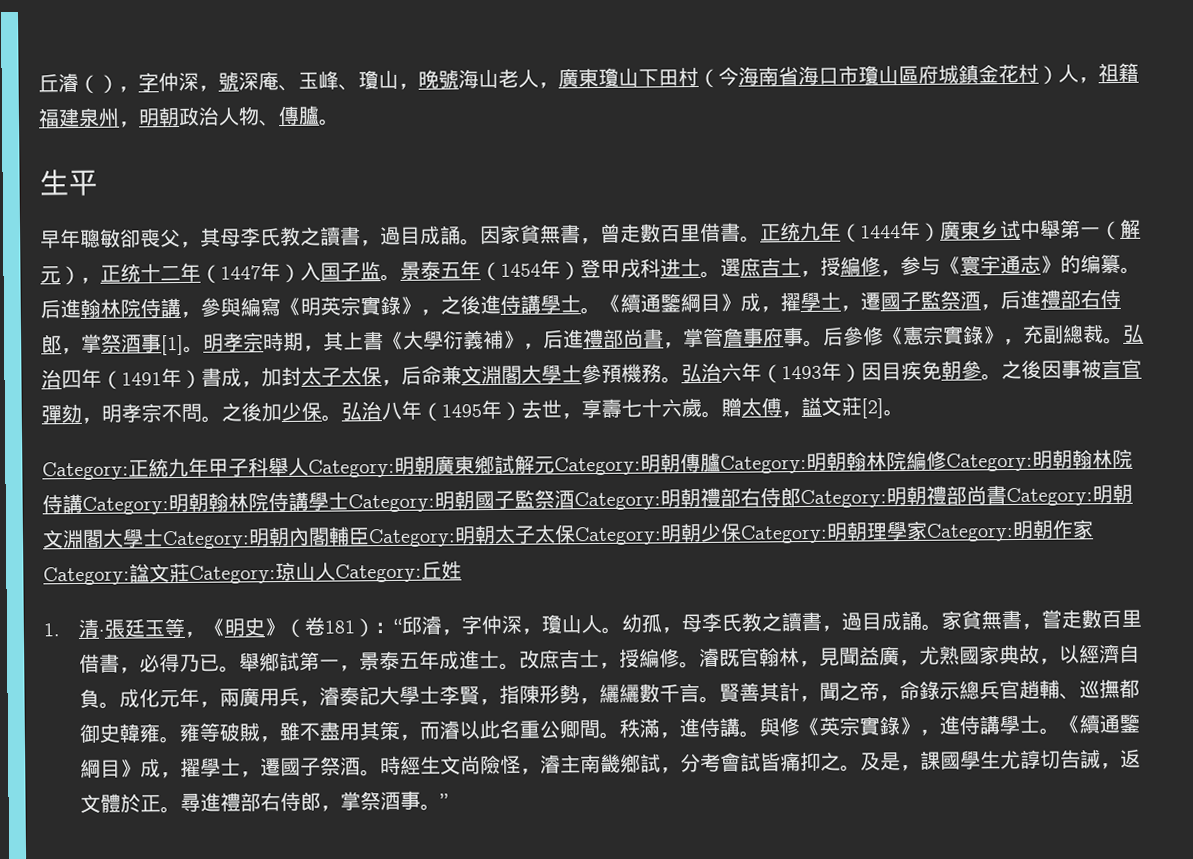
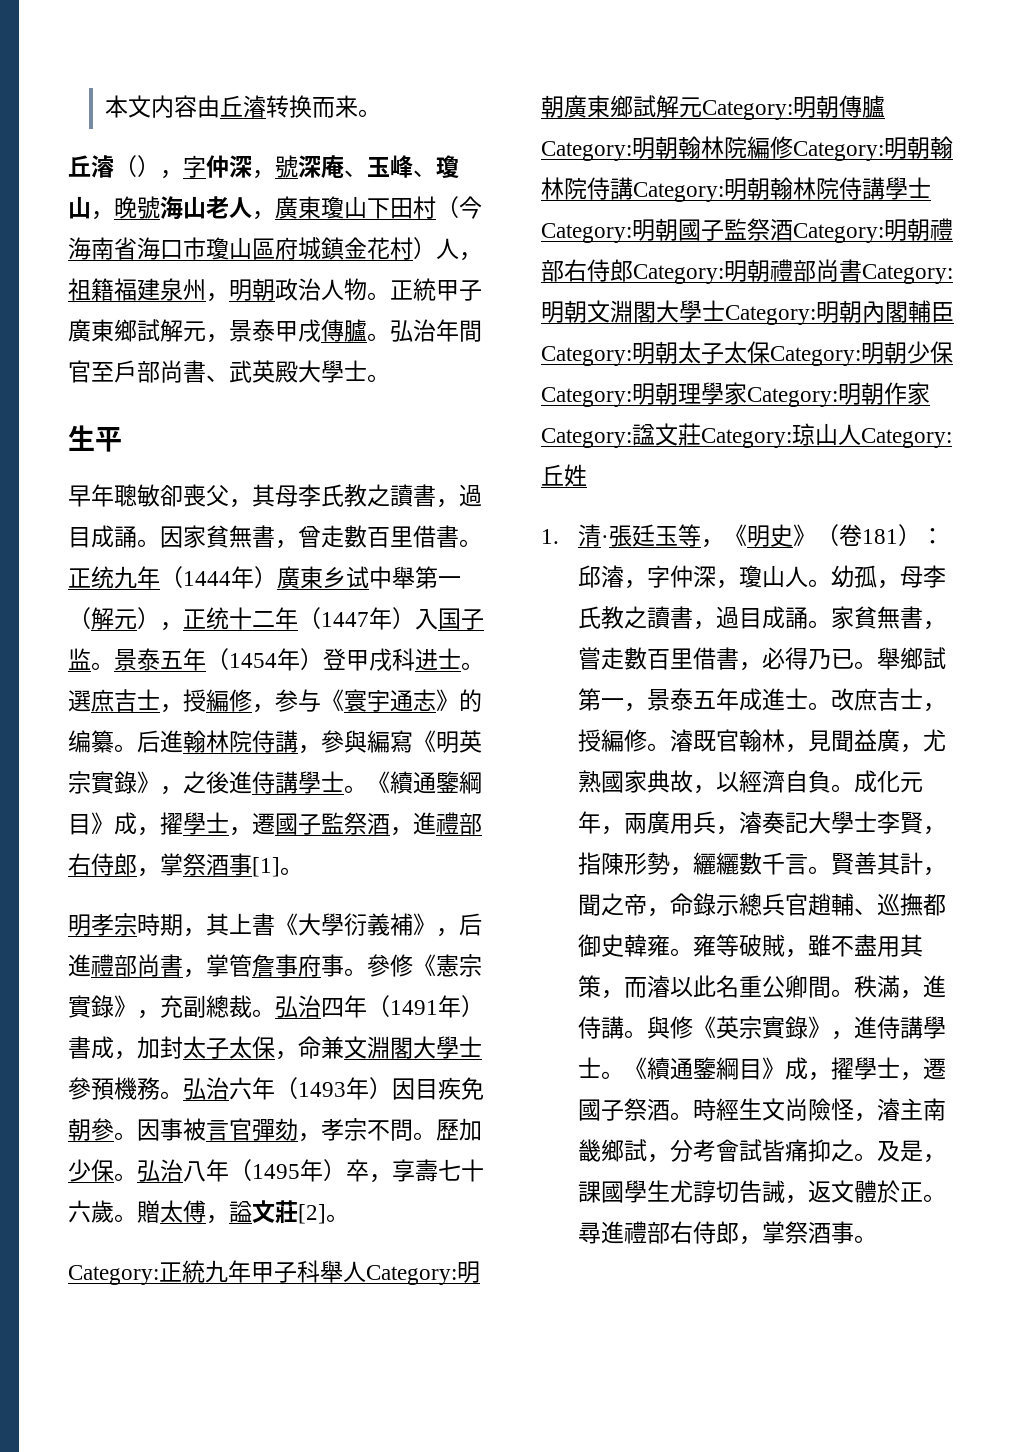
+ 本文内容由丘濬转换而来。
- 丘濬（），字仲深，號深庵、玉峰、瓊山，晚號海山老人，廣東瓊山下田村（今海南省海口市瓊山區府城鎮金花村）人，祖籍福建泉州，明朝政治人物、傳臚。
+ 丘濬（），字仲深，號深庵、玉峰、瓊山，晚號海山老人，廣東瓊山下田村（今海南省海口市瓊山區府城鎮金花村）人，祖籍福建泉州，明朝政治人物。正統甲子廣東鄉試解元，景泰甲戌傳臚。弘治年間官至戶部尚書、武英殿大學士。
- 《續通鑒綱目》成，擢學士，遷國子監祭酒，后進禮部右侍郎，掌祭酒事[1]。明孝宗時期，其上書《大學衍義補》，后進禮部尚書，掌管詹事府事。
+ 《續通鑒綱目》成，擢學士，遷國子監祭酒，進禮部右侍郎，掌祭酒事[1]。
+ 明孝宗時期，其上書《大學衍義補》，后進禮部尚書，掌管詹事府事。
- 后參修《憲宗實錄》，充副總裁。
+ 參修《憲宗實錄》，充副總裁。
- 弘治四年（1491年）書成，加封太子太保，后命兼文淵閣大學士參預機務。
+ 弘治四年（1491年）書成，加封太子太保，命兼文淵閣大學士參預機務。
- 之後因事被言官彈劾，明孝宗不問。
+ 因事被言官彈劾，孝宗不問。
- 之後加少保。
+ 歷加少保。
- 弘治八年（1495年）去世，享壽七十六歲。
+ 弘治八年（1495年）卒，享壽七十六歲。
- 1.清·張廷玉等，《明史》（卷181）：“邱濬，字仲深，瓊山人。
+ 1.清·張廷玉等，《明史》（卷181）：邱濬，字仲深，瓊山人。
- 尋進禮部右侍郎，掌祭酒事。”
+ 尋進禮部右侍郎，掌祭酒事。

